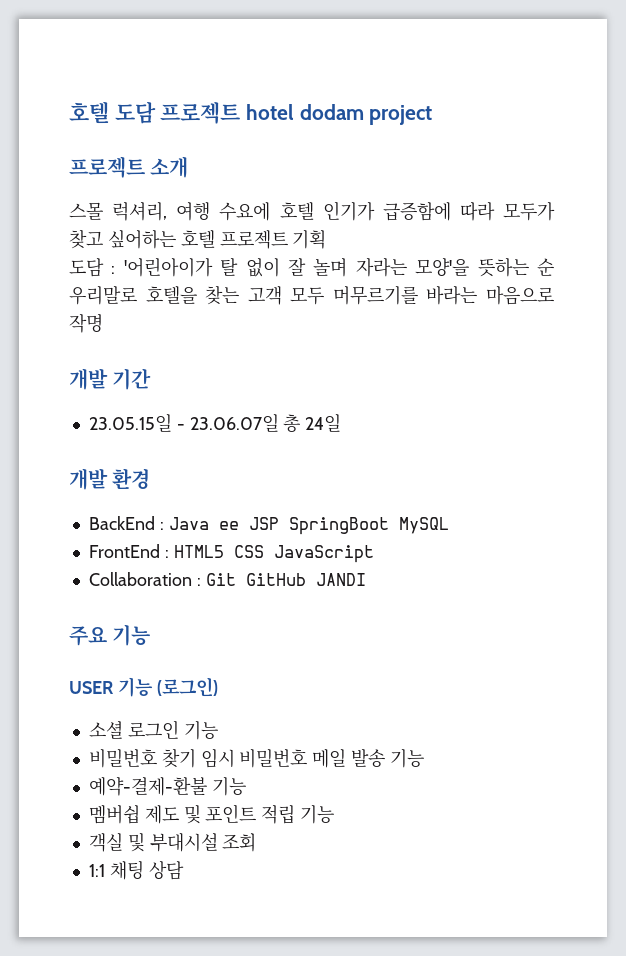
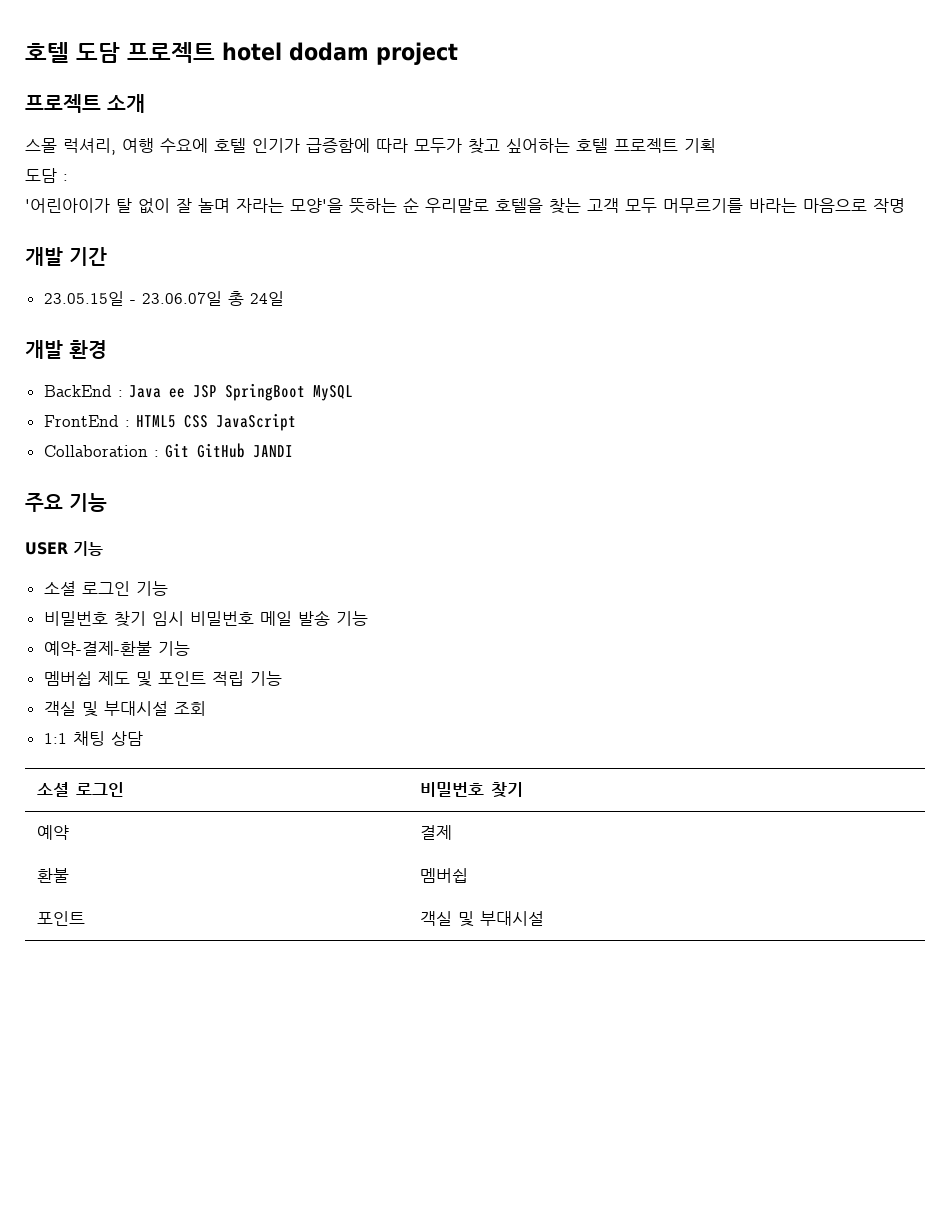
- 도담 : '어린아이가 탈 없이 잘 놀며 자라는 모양'을 뜻하는 순 우리말로 호텔을 찾는 고객 모두 머무르기를 바라는 마음으로 작명
+ 도담 :
+ '어린아이가 탈 없이 잘 놀며 자라는 모양'을 뜻하는 순 우리말로 호텔을 찾는 고객 모두 머무르기를 바라는 마음으로 작명
- USER 기능 (로그인)
+ USER 기능
+ 소셜 로그인 | 비밀번호 찾기
+ 예약 | 결제
+ 환불 | 멤버쉽
+ 포인트 | 객실 및 부대시설

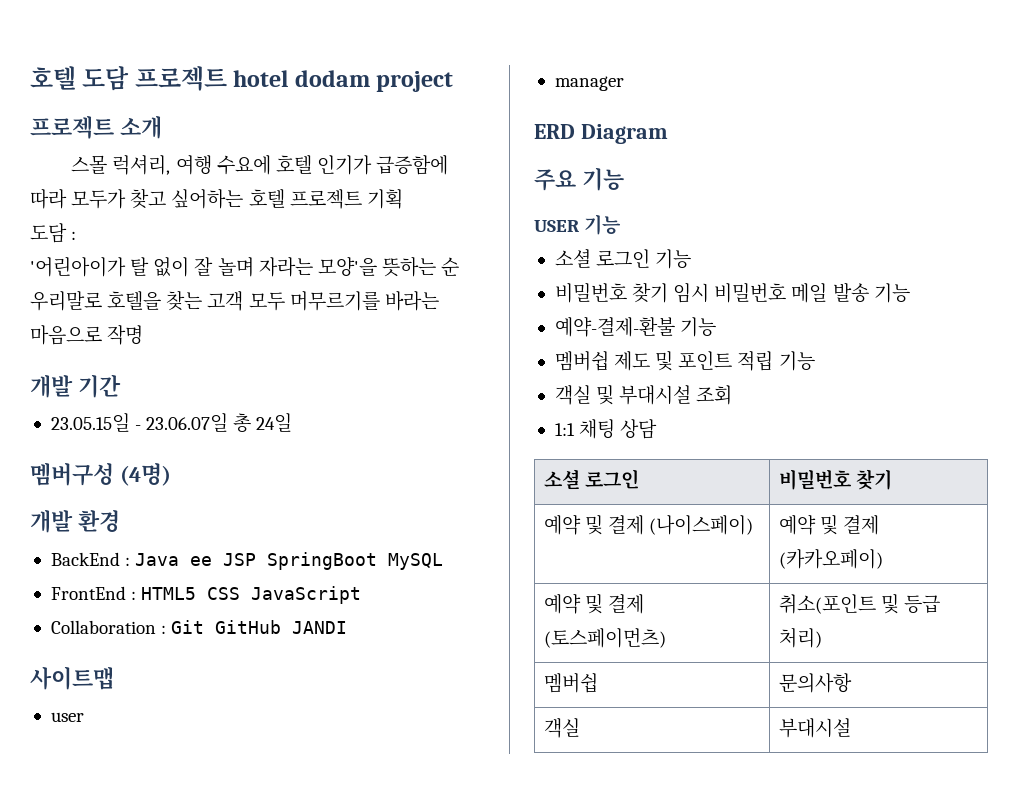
+ 멤버구성 (4명)
+ 사이트맵
+ user
+ manager
+ ERD Diagram
- 예약 | 결제
- 환불 | 멤버쉽
- 포인트 | 객실 및 부대시설
+ 예약 및 결제 (나이스페이) | 예약 및 결제 (카카오페이)
+ 예약 및 결제 (토스페이먼츠) | 취소(포인트 및 등급 처리)
+ 멤버쉽 | 문의사항
+ 객실 | 부대시설

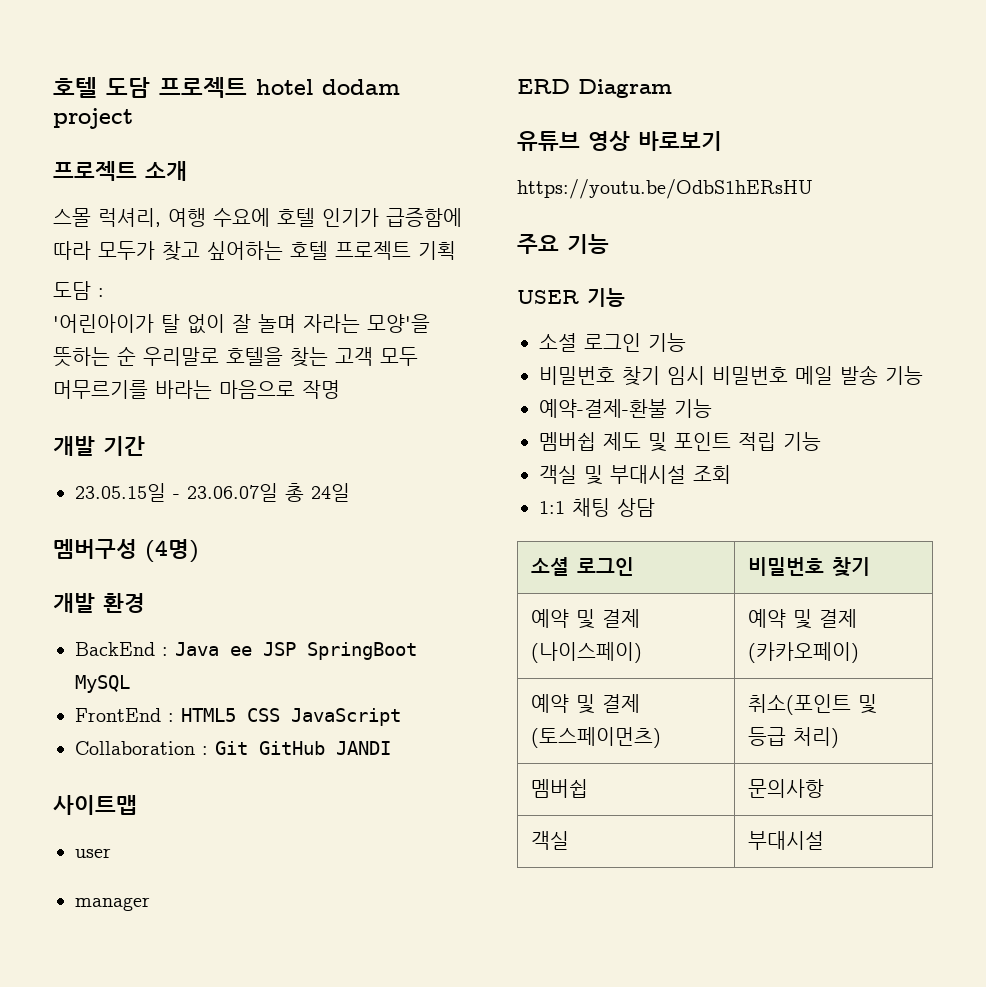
+ 유튜브 영상 바로보기
+ https://youtu.be/OdbS1hERsHU

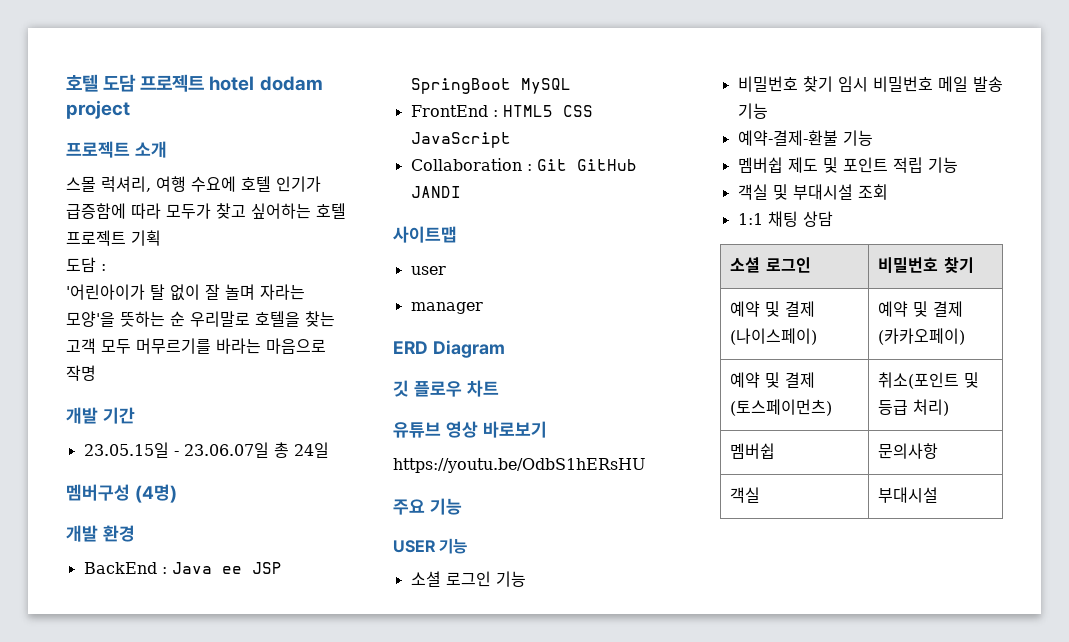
+ 깃 플로우 차트

